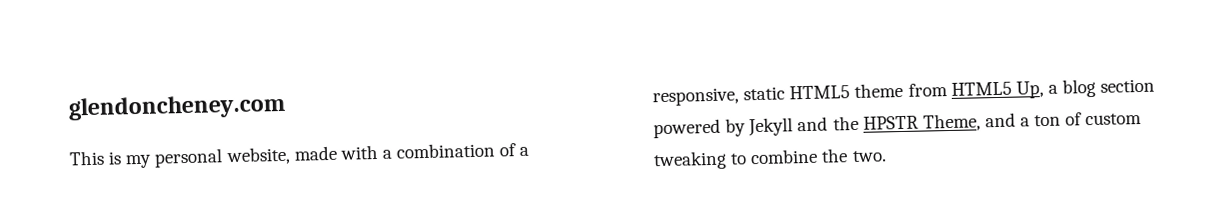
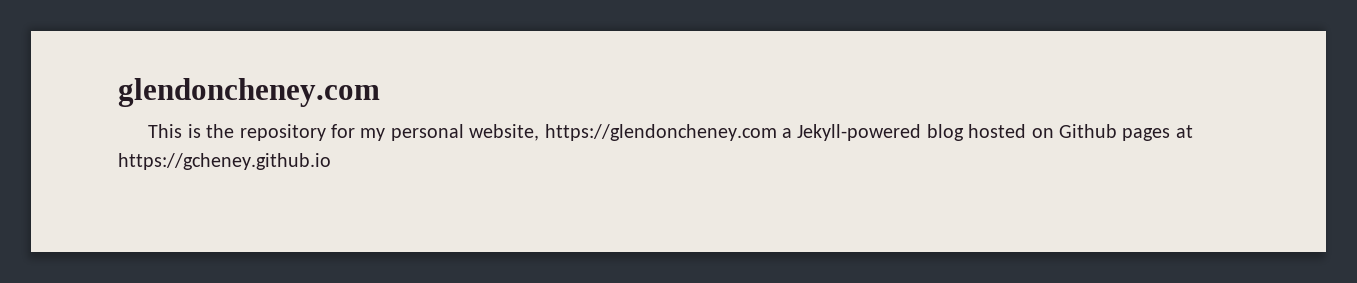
- This is my personal website, made with a combination of a responsive, static HTML5 theme from HTML5 Up, a blog section powered by Jekyll and the HPSTR Theme, and a ton of custom tweaking to combine the two.
+ This is the repository for my personal website, https://glendoncheney.com a Jekyll-powered blog hosted on Github pages at https://gcheney.github.io

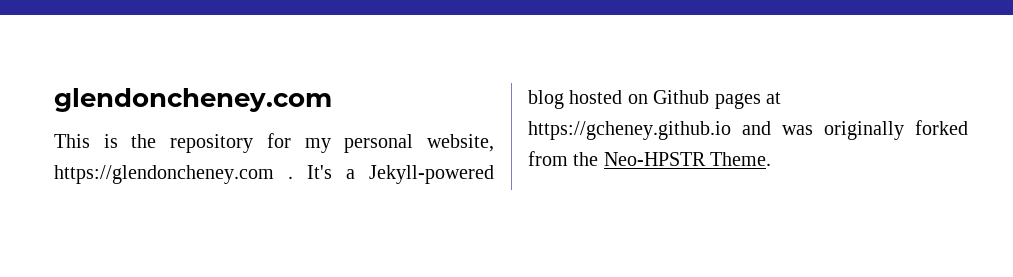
- This is the repository for my personal website, https://glendoncheney.com a Jekyll-powered blog hosted on Github pages at https://gcheney.github.io
+ This is the repository for my personal website, https://glendoncheney.com . It's a Jekyll-powered blog hosted on Github pages at https://gcheney.github.io and was originally forked from the Neo-HPSTR Theme.

